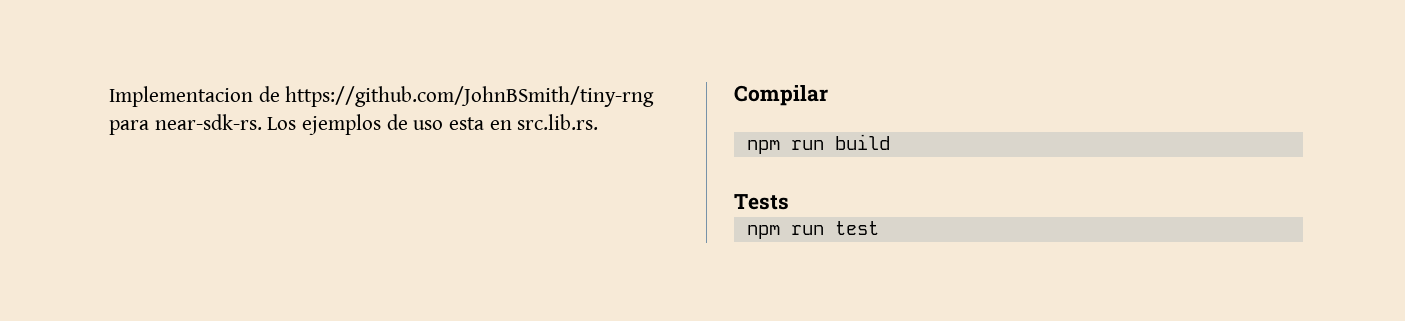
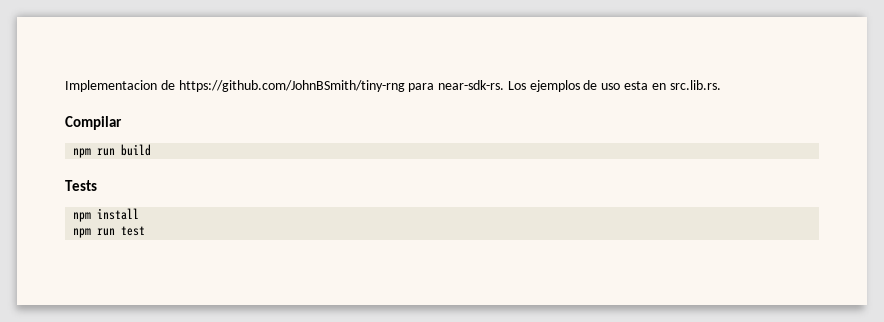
+ npm install

